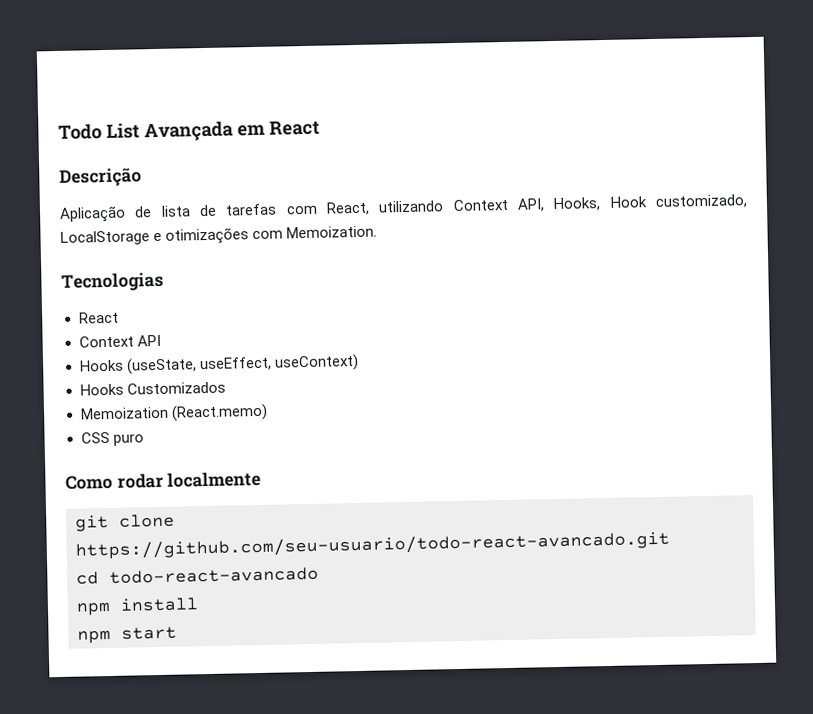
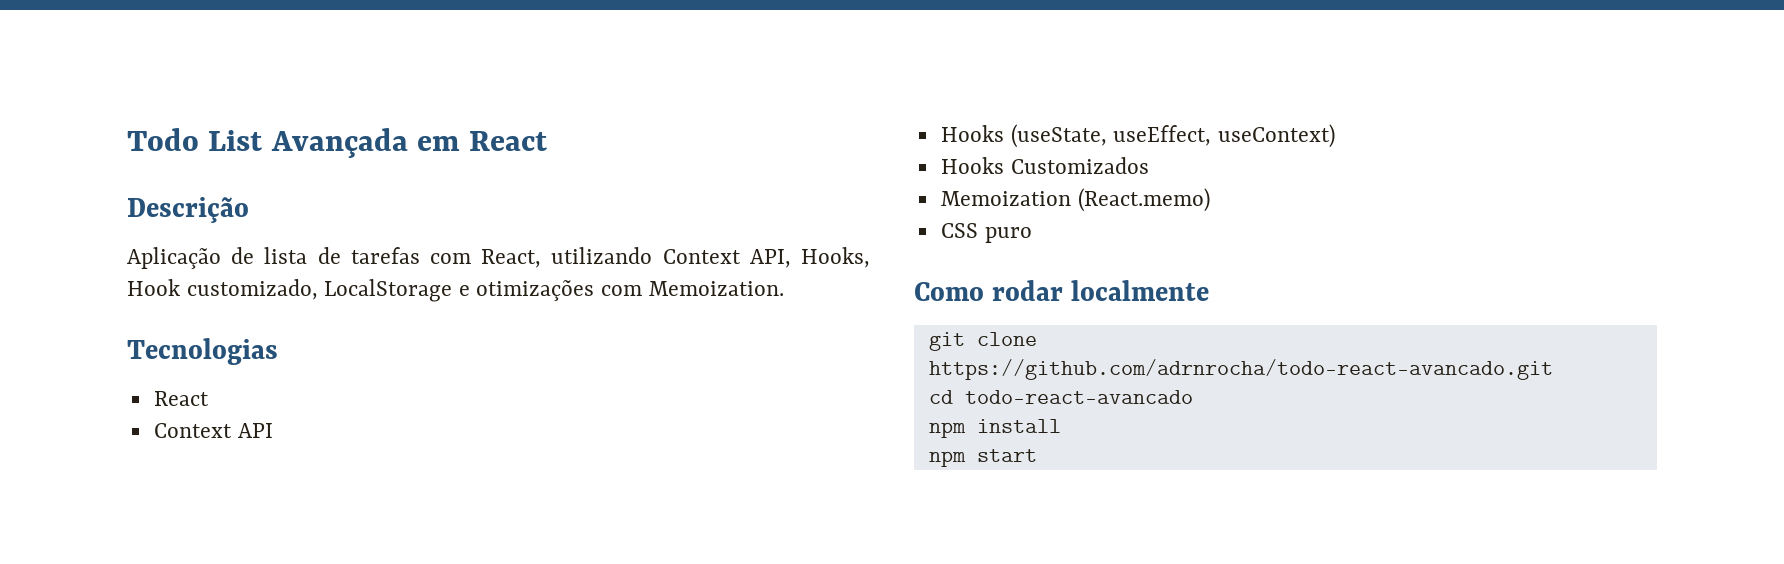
- git clone https://github.com/seu-usuario/todo-react-avancado.git
+ git clone https://github.com/adrnrocha/todo-react-avancado.git

